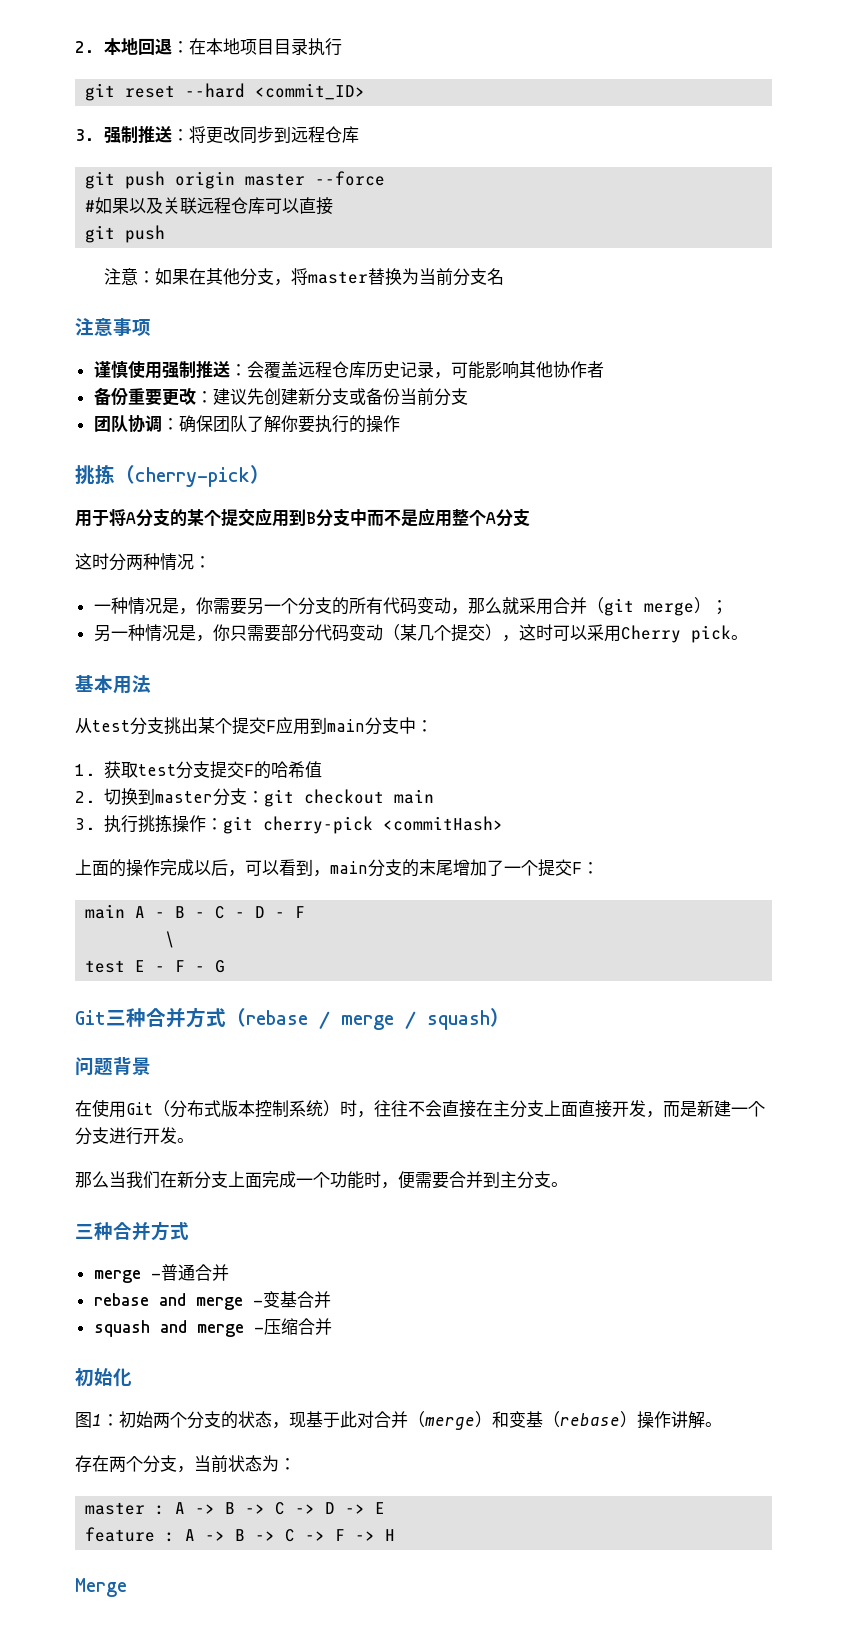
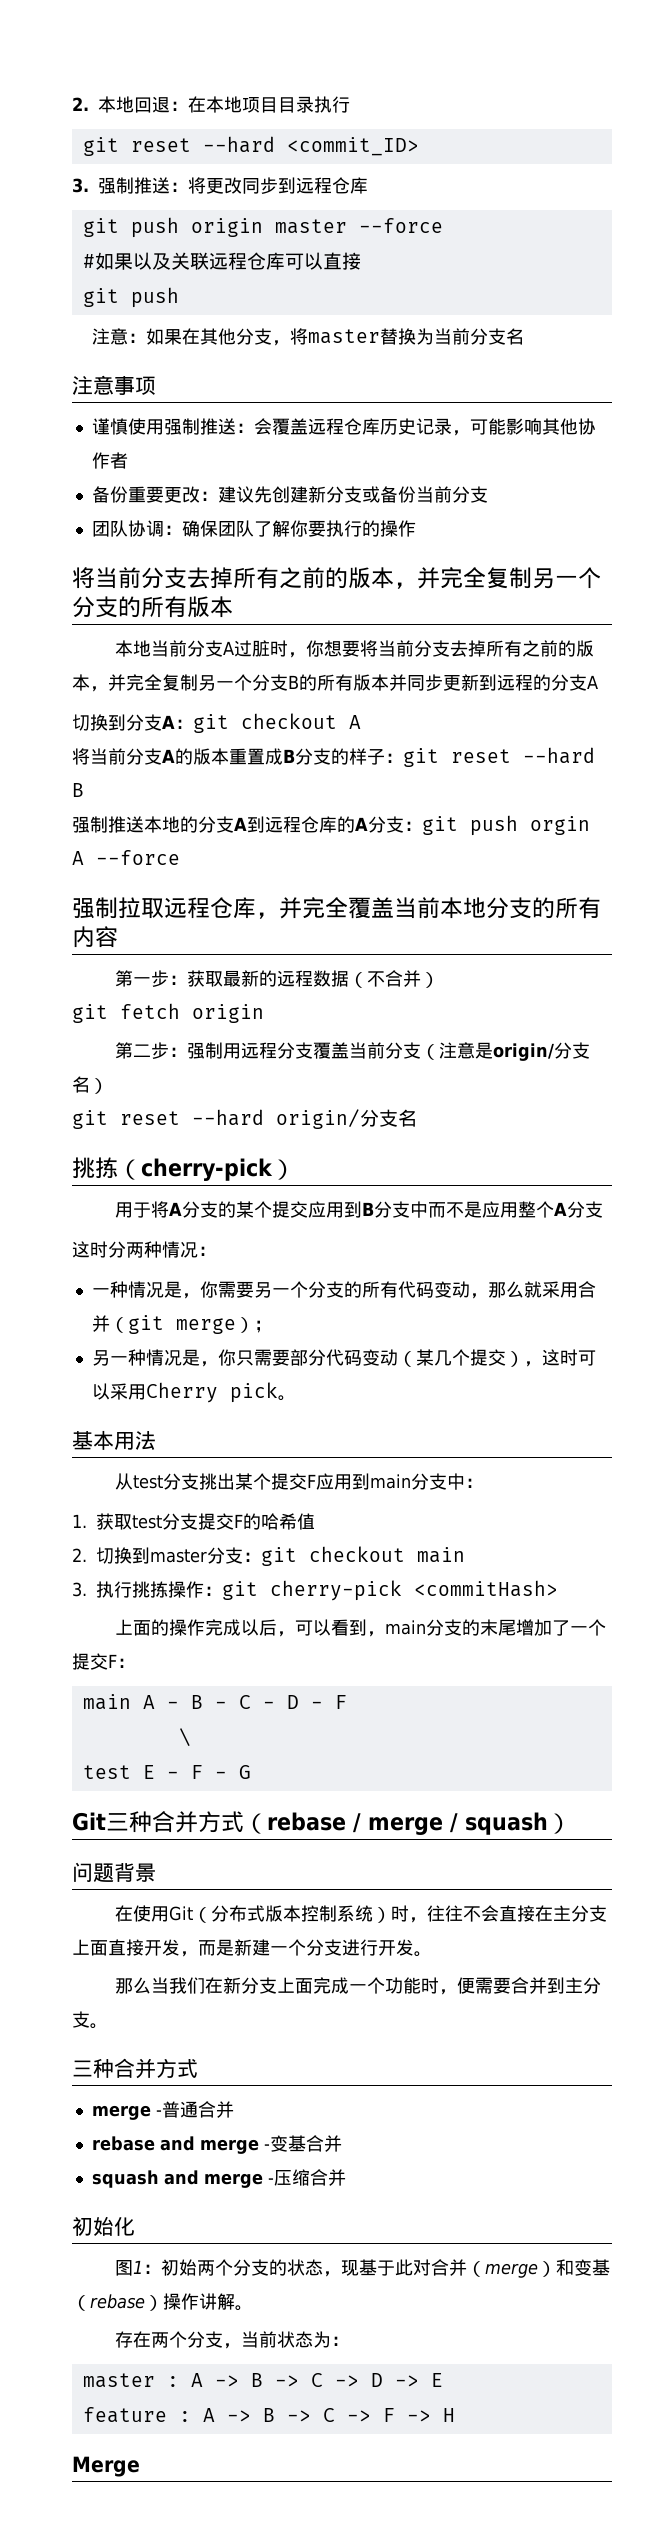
+ 将当前分支去掉所有之前的版本，并完全复制另一个分支的所有版本
+ 本地当前分支A过脏时，你想要将当前分支去掉所有之前的版本，并完全复制另一个分支B的所有版本并同步更新到远程的分支A
+ 切换到分支A：git checkout A
+ 将当前分支A的版本重置成B分支的样子：git reset --hard B
+ 强制推送本地的分支A到远程仓库的A分支：git push orgin A --force
+ 强制拉取远程仓库，并完全覆盖当前本地分支的所有内容
+ 第一步：获取最新的远程数据（不合并）
+ git fetch origin
+ 第二步：强制用远程分支覆盖当前分支（注意是origin/分支名）
+ git reset --hard origin/分支名

